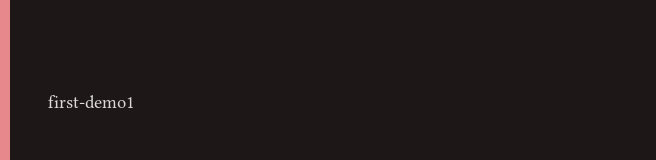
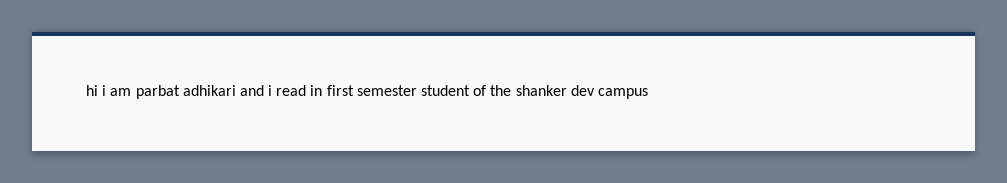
- first-demo1
+ hi i am parbat adhikari and i read in first semester student of the shanker dev campus

